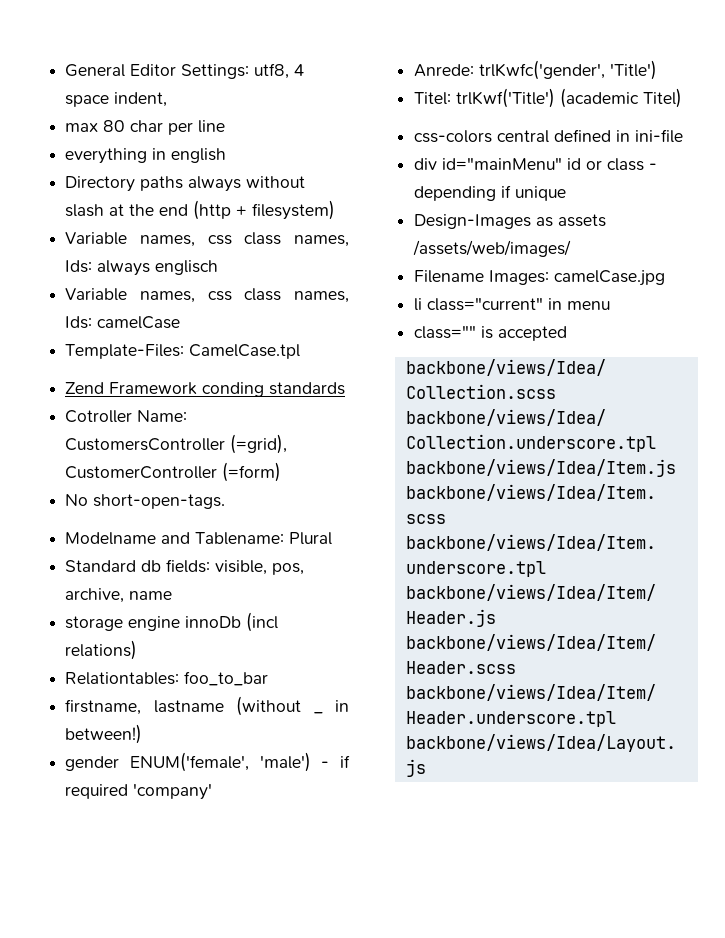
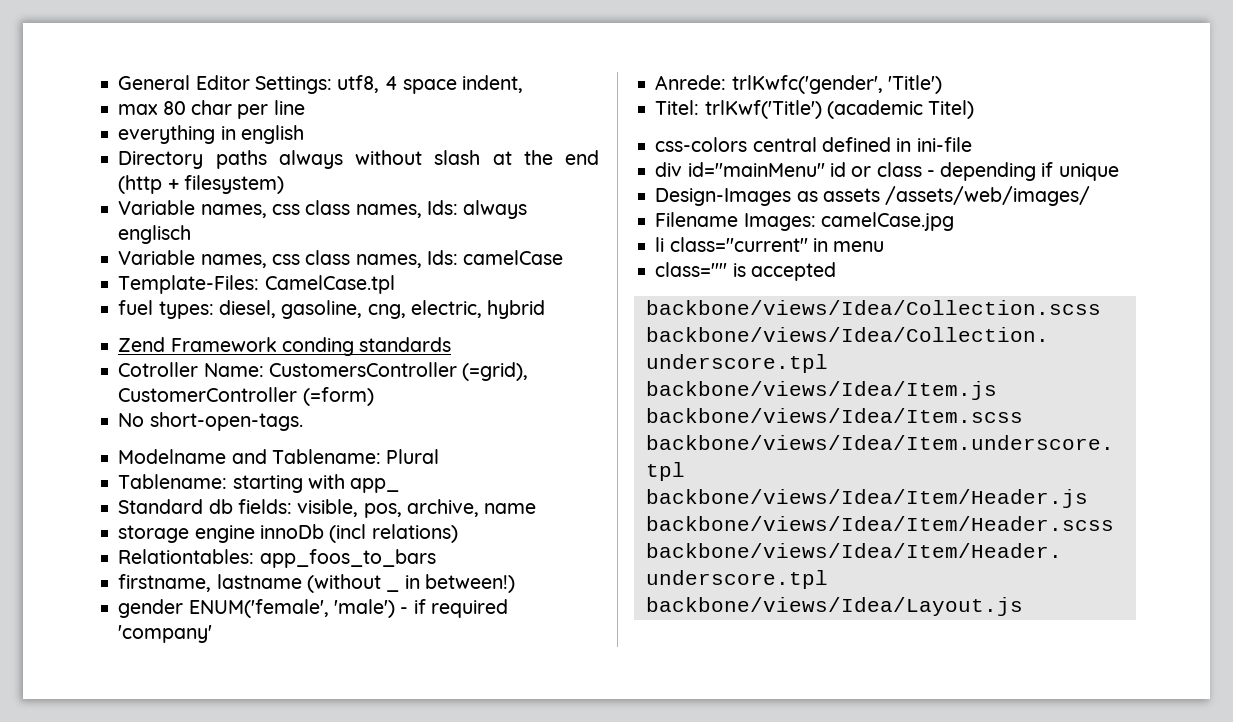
+ fuel types: diesel, gasoline, cng, electric, hybrid
+ Tablename: starting with app_
- Relationtables: foo_to_bar
+ Relationtables: app_foos_to_bars

